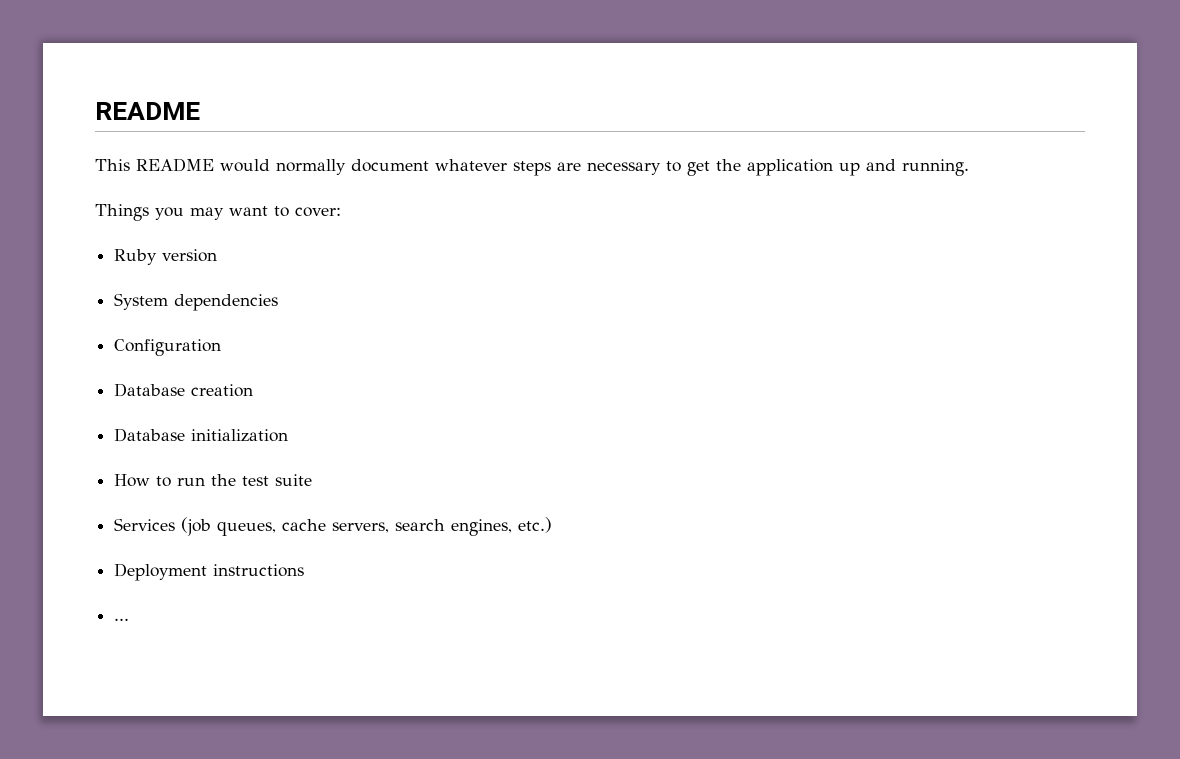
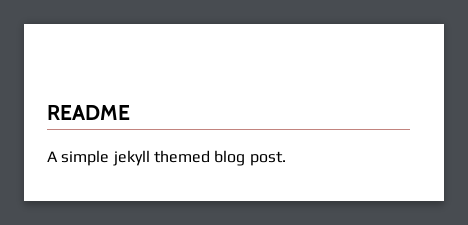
- This README would normally document whatever steps are necessary to get the application up and running.
- Things you may want to cover:
- Ruby version
- System dependencies
- Configuration
- Database creation
- Database initialization
- How to run the test suite
- Services (job queues, cache servers, search engines, etc.)
- Deployment instructions
- ...
+ A simple jekyll themed blog post.

